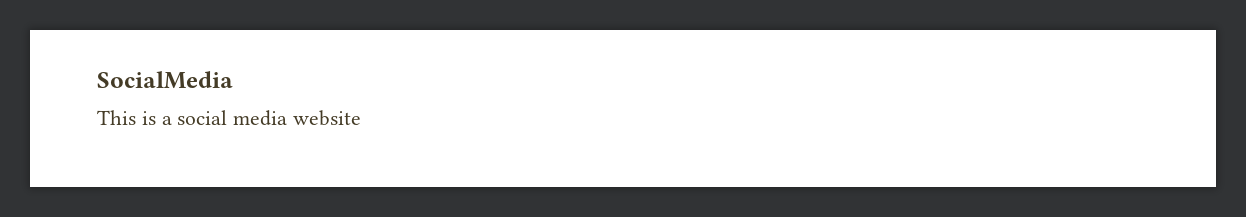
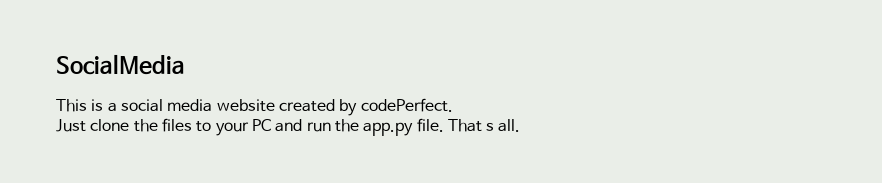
- This is a social media website
+ This is a social media website created by codePerfect.
+ Just clone the files to your PC and run the app.py file. That s all.

